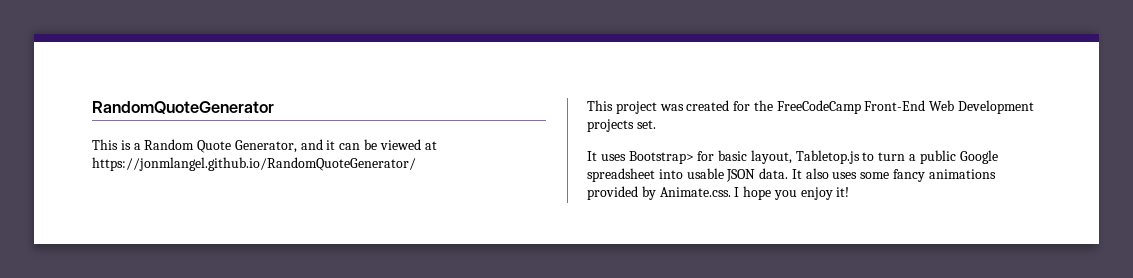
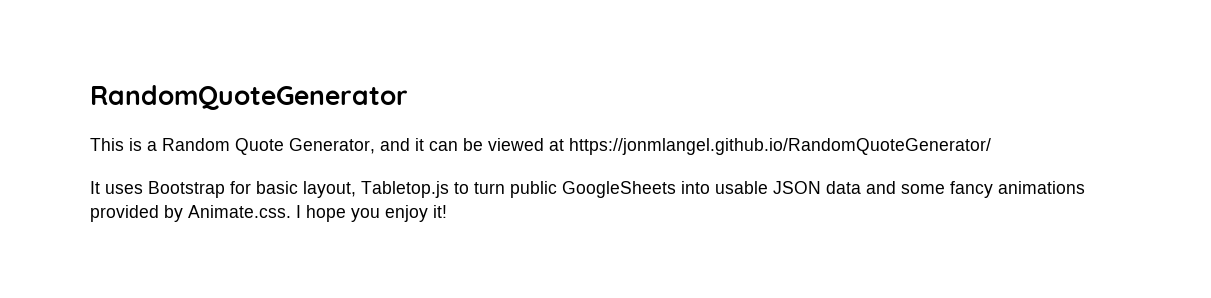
- This project was created for the FreeCodeCamp Front-End Web Development projects set.
- It uses Bootstrap> for basic layout, Tabletop.js to turn a public Google spreadsheet into usable JSON data. It also uses some fancy animations provided by Animate.css. I hope you enjoy it!
+ It uses Bootstrap for basic layout, Tabletop.js to turn public GoogleSheets into usable JSON data and some fancy animations provided by Animate.css. I hope you enjoy it!

